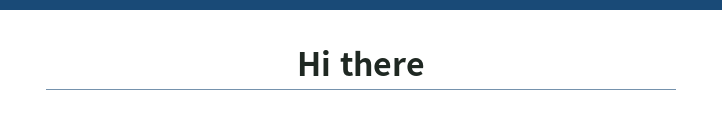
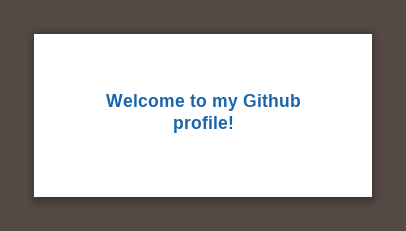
- Hi there
+ Welcome to my Github profile!

